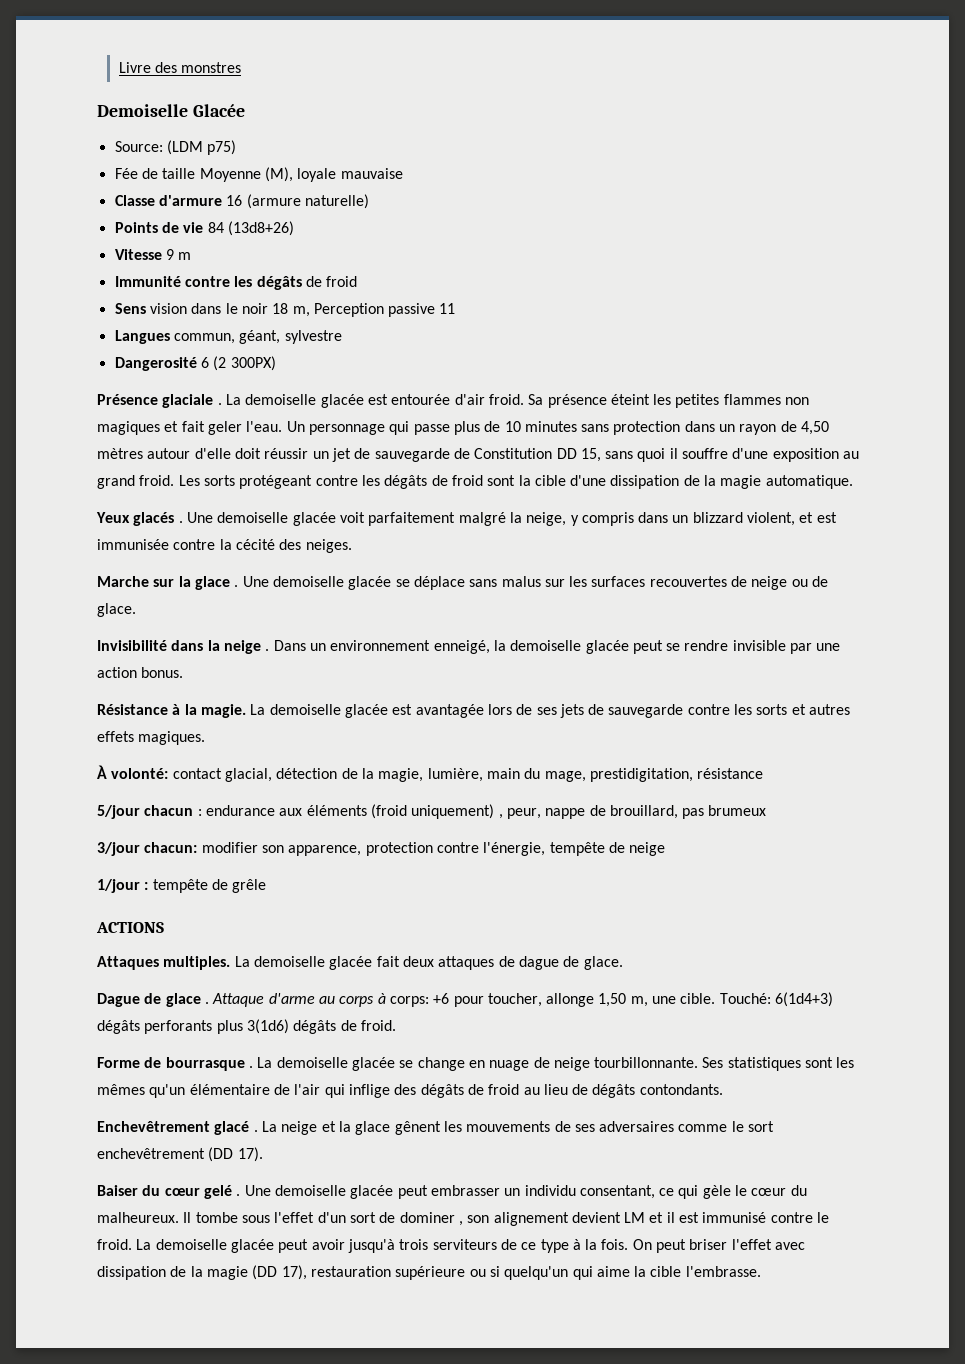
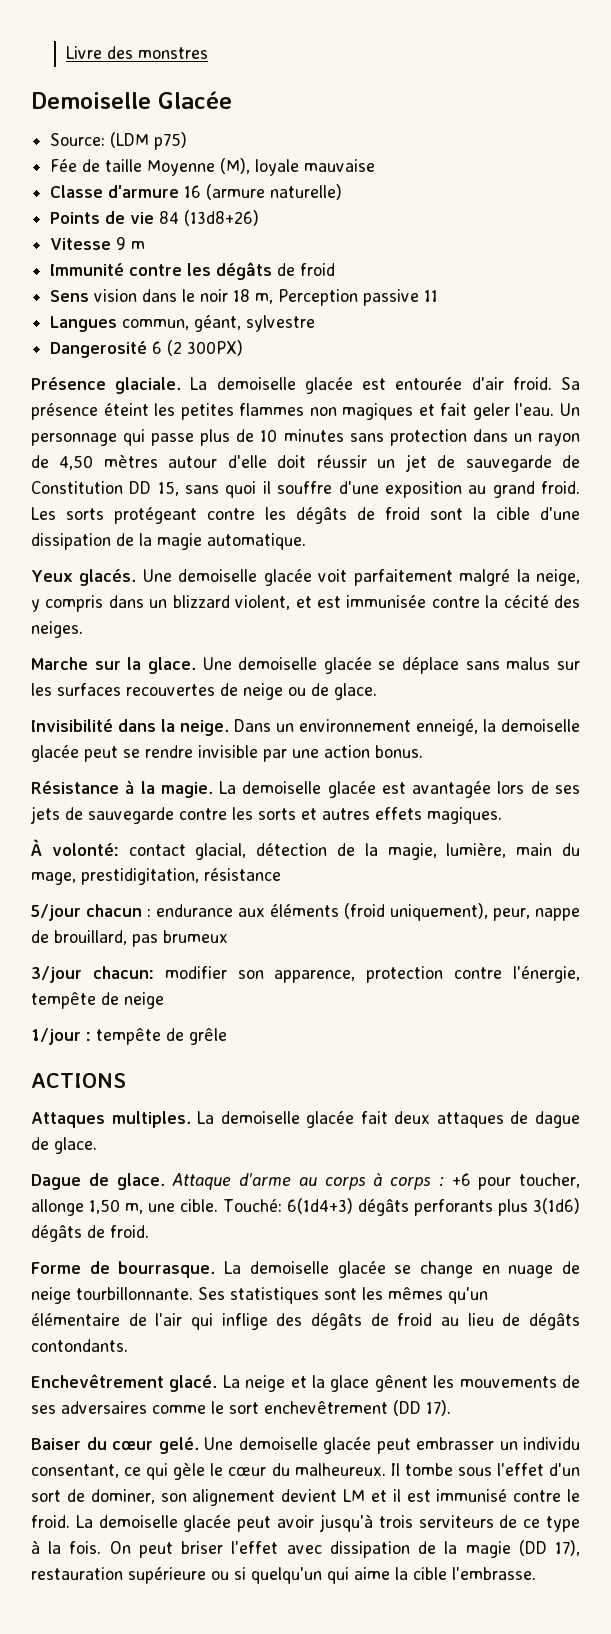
- Présence glaciale .
+ Présence glaciale.
- Yeux glacés .
+ Yeux glacés.
- Marche sur la glace .
+ Marche sur la glace.
- Invisibilité dans la neige .
+ Invisibilité dans la neige.
- 5/jour chacun : endurance aux éléments (froid uniquement) , peur, nappe de brouillard, pas brumeux
+ 5/jour chacun : endurance aux éléments (froid uniquement), peur, nappe de brouillard, pas brumeux
- Dague de glace .
+ Dague de glace.
- Attaque d'arme au corps à corps: +6 pour toucher, allonge 1,50 m, une cible.
+ Attaque d'arme au corps à corps : +6 pour toucher, allonge 1,50 m, une cible.
- Forme de bourrasque .
+ Forme de bourrasque.
- Enchevêtrement glacé .
+ Enchevêtrement glacé.
- Baiser du cœur gelé .
+ Baiser du cœur gelé.
- Il tombe sous l'effet d'un sort de dominer , son alignement devient LM et il est immunisé contre le froid.
+ Il tombe sous l'effet d'un sort de dominer, son alignement devient LM et il est immunisé contre le froid.

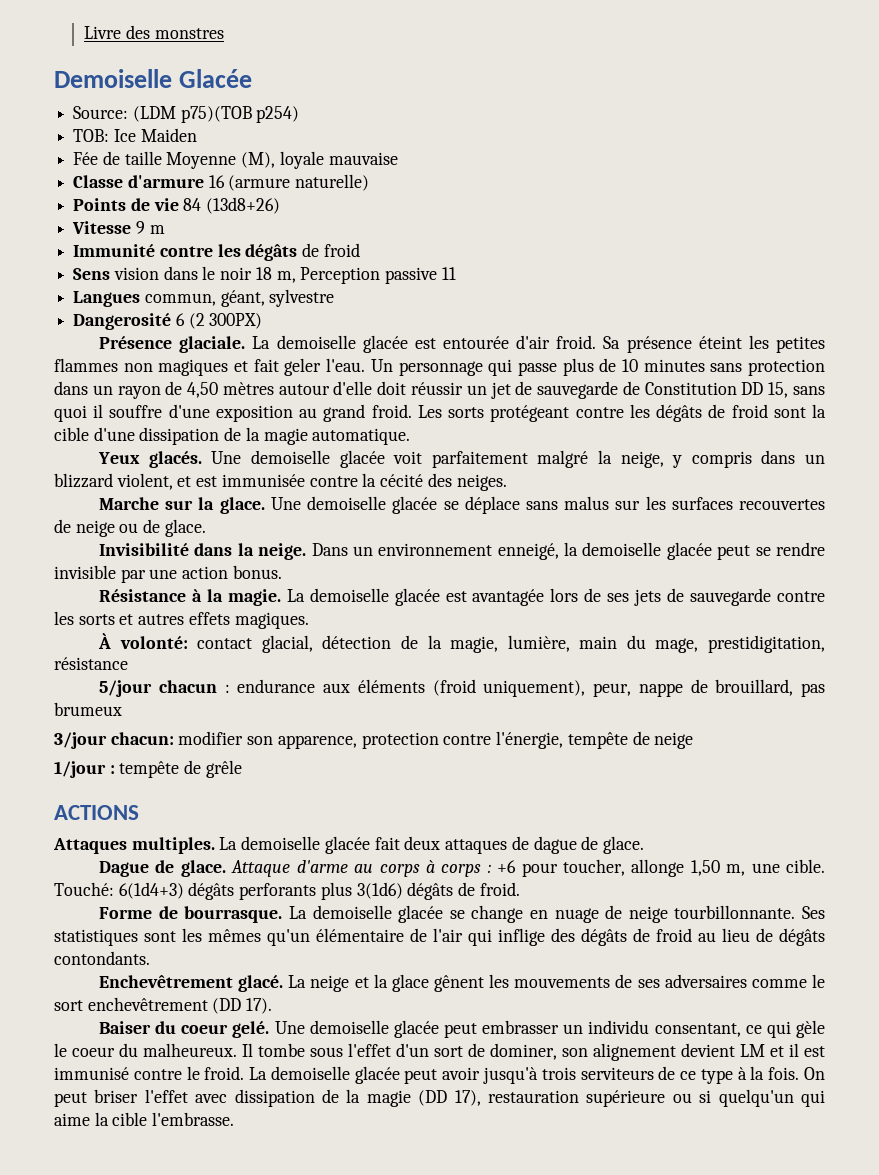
- Source: (LDM p75)
+ Source: (LDM p75)(TOB p254)
+ TOB: Ice Maiden
- Baiser du cœur gelé.
+ Baiser du coeur gelé.
- Une demoiselle glacée peut embrasser un individu consentant, ce qui gèle le cœur du malheureux.
+ Une demoiselle glacée peut embrasser un individu consentant, ce qui gèle le coeur du malheureux.

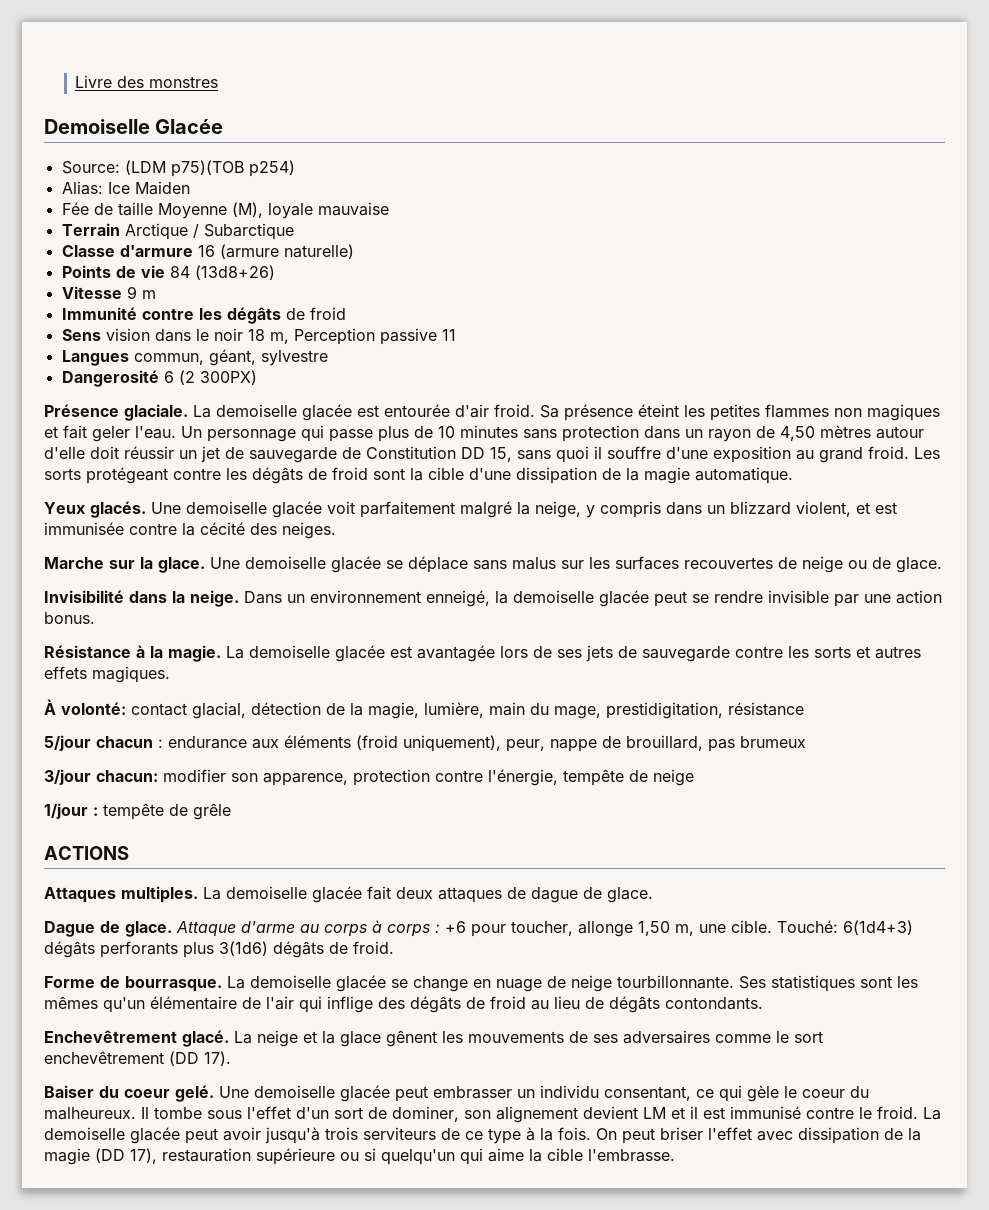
- TOB: Ice Maiden
+ Alias: Ice Maiden
+ Terrain Arctique / Subarctique

